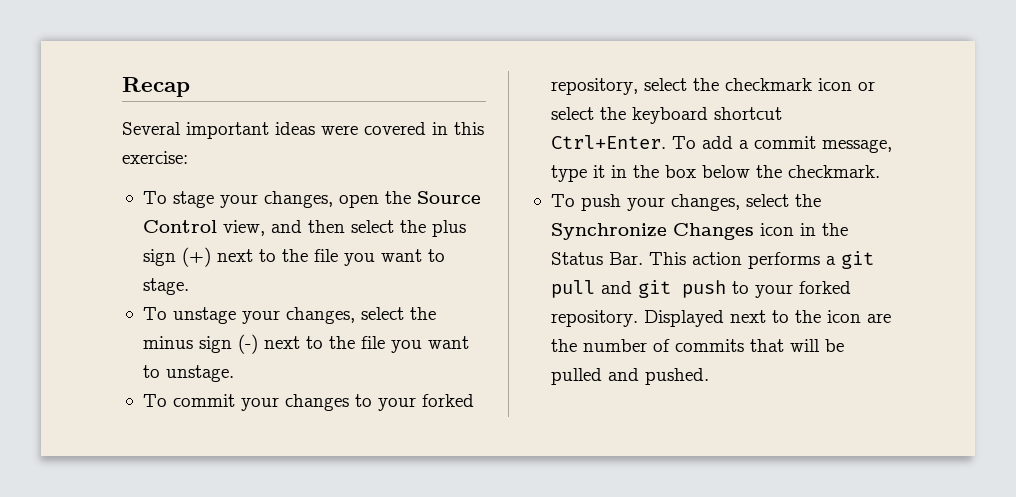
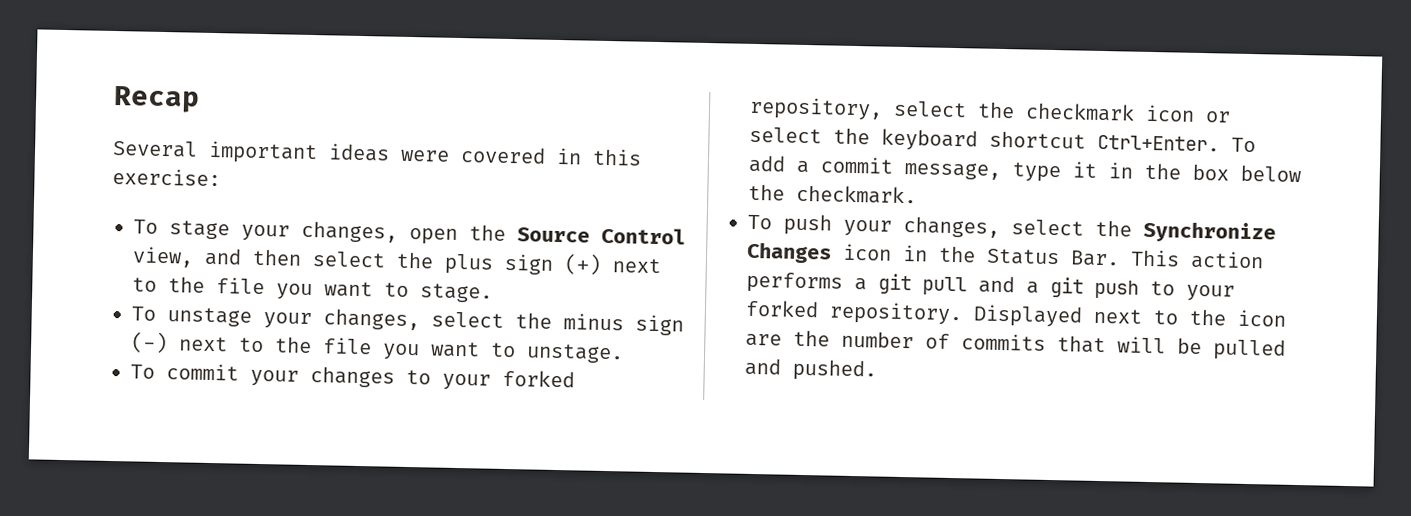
- To push your changes, select the Synchronize Changes icon in the Status Bar. This action performs a git pull and git push to your forked repository.
+ To push your changes, select the Synchronize Changes icon in the Status Bar. This action performs a git pull and a git push to your forked repository.

